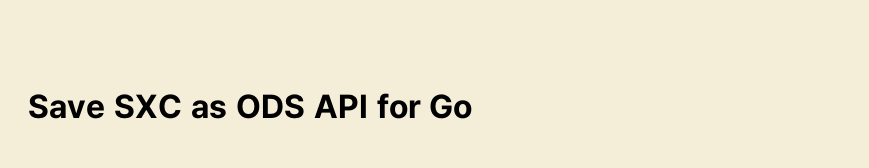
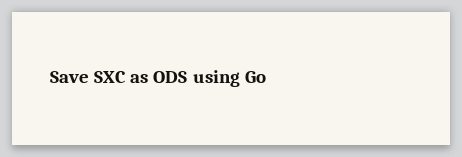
- Save SXC as ODS API for Go
+ Save SXC as ODS using Go

